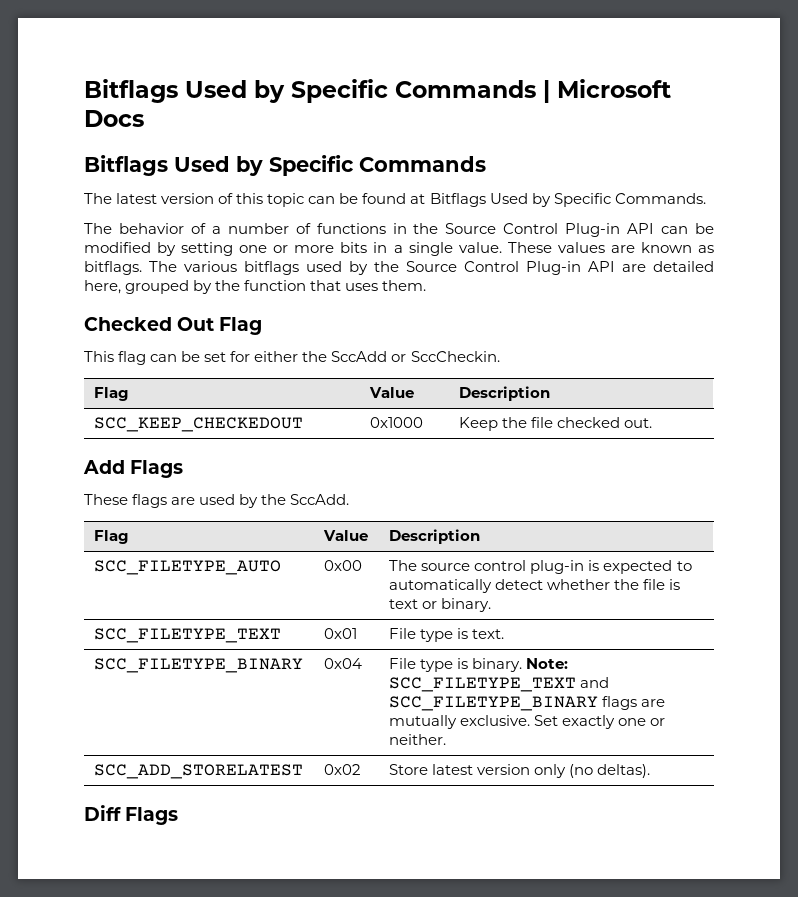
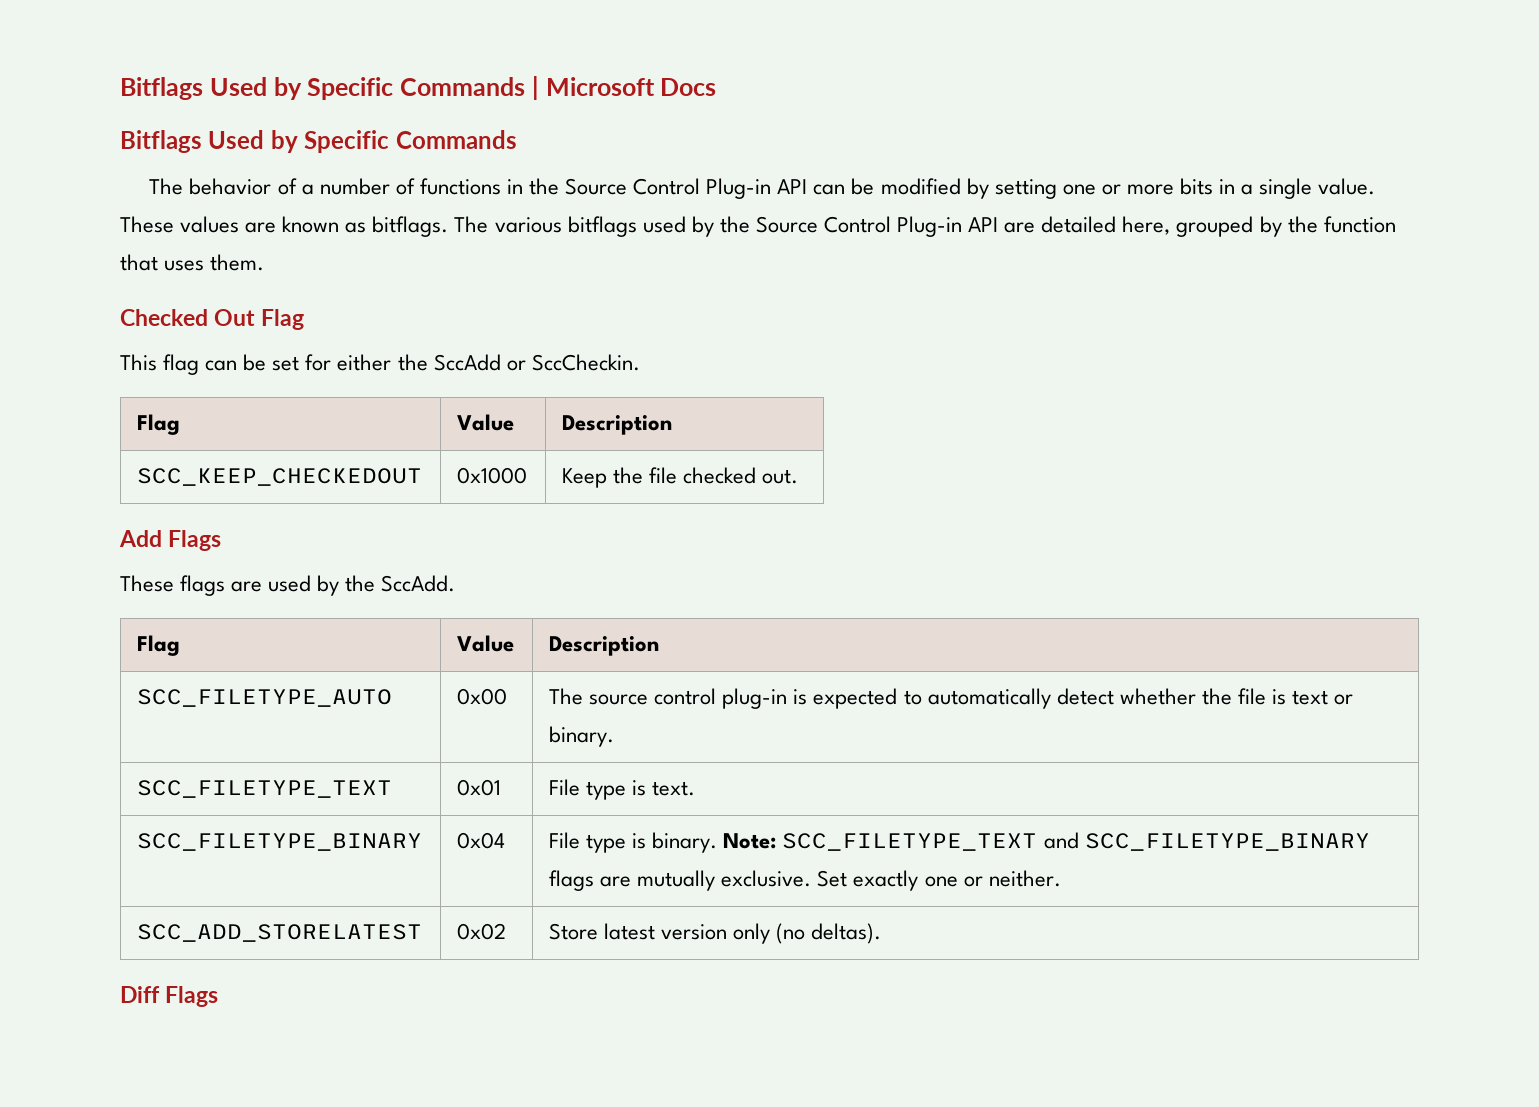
- The latest version of this topic can be found at Bitflags Used by Specific Commands.

